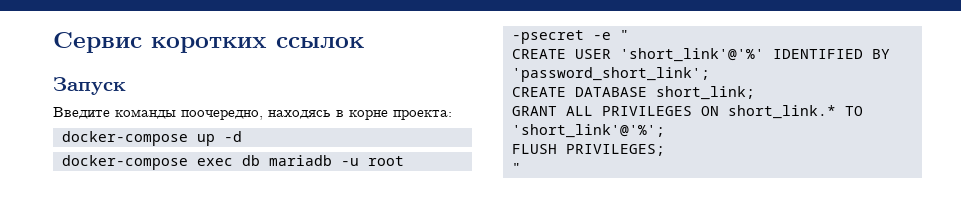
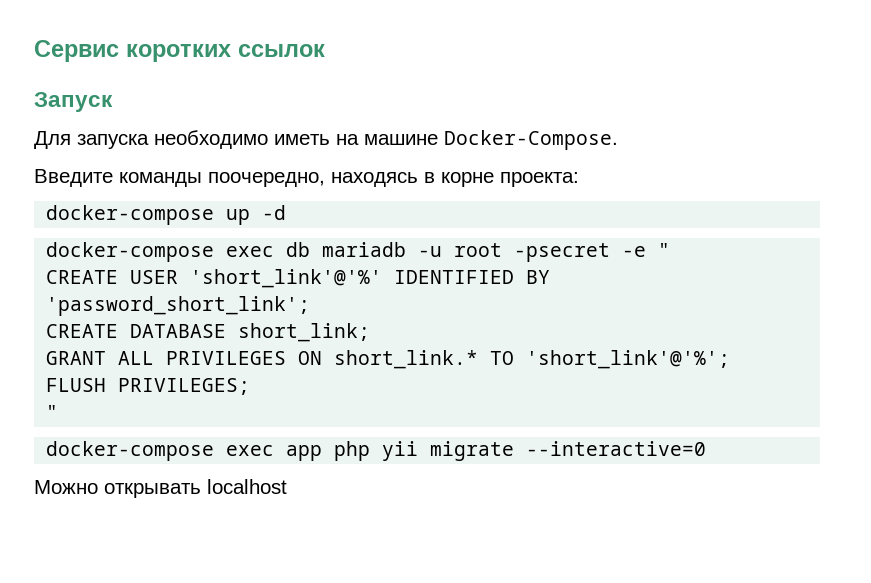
+ Для запуска необходимо иметь на машине Docker-Compose.
+ docker-compose exec app php yii migrate --interactive=0
+ Можно открывать localhost

